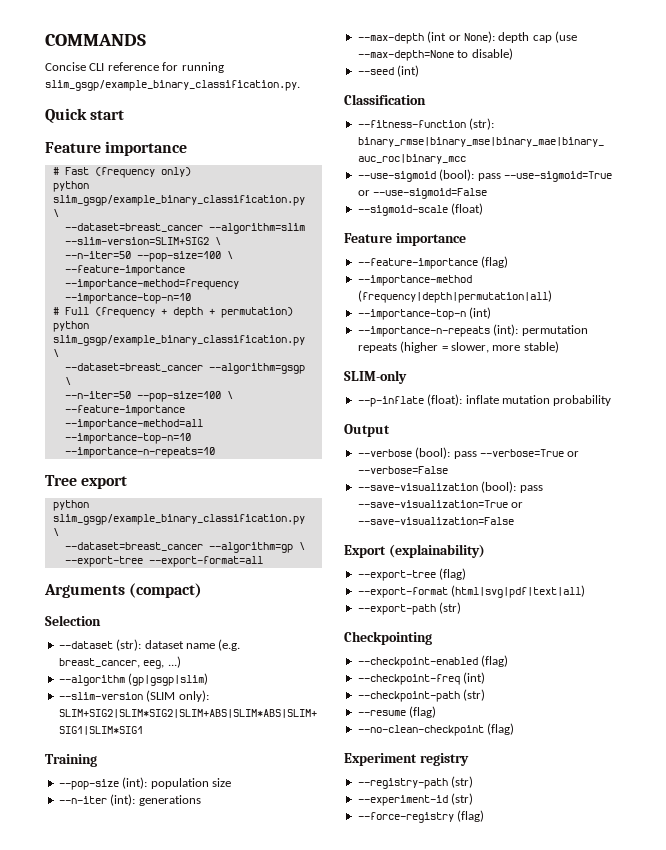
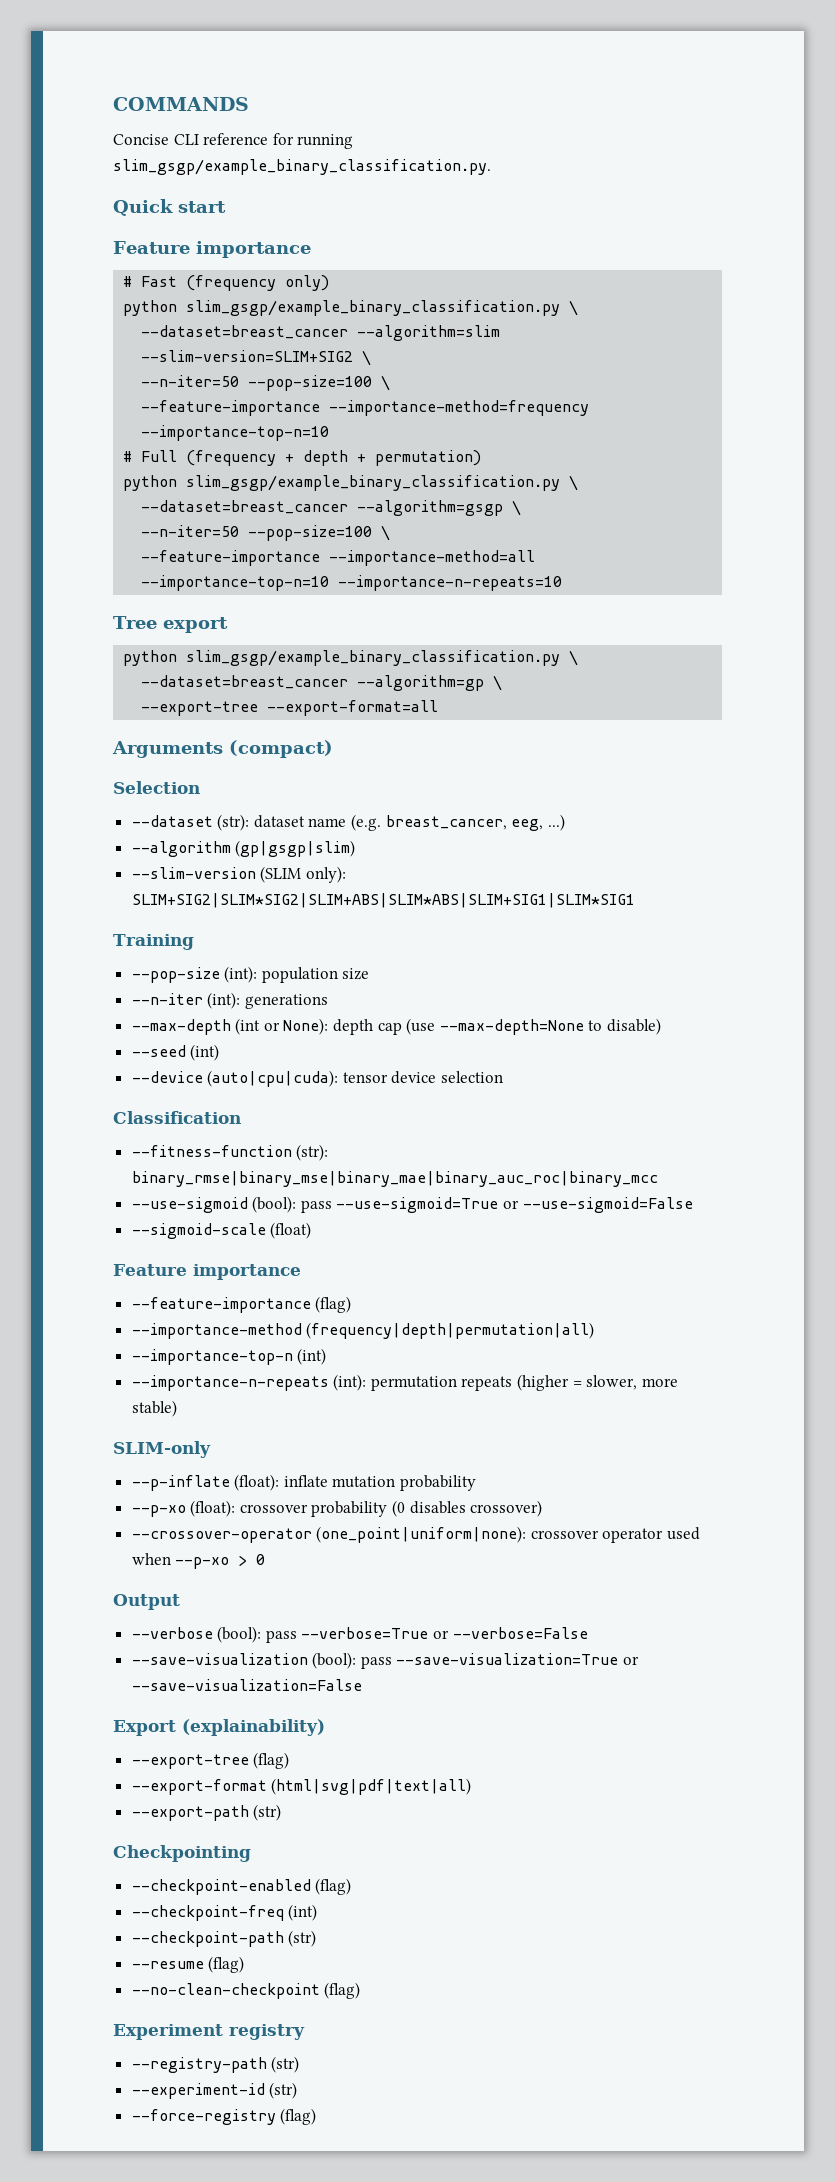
+ --device (auto|cpu|cuda): tensor device selection
+ --p-xo (float): crossover probability (0 disables crossover)
+ --crossover-operator (one_point|uniform|none): crossover operator used when --p-xo > 0

